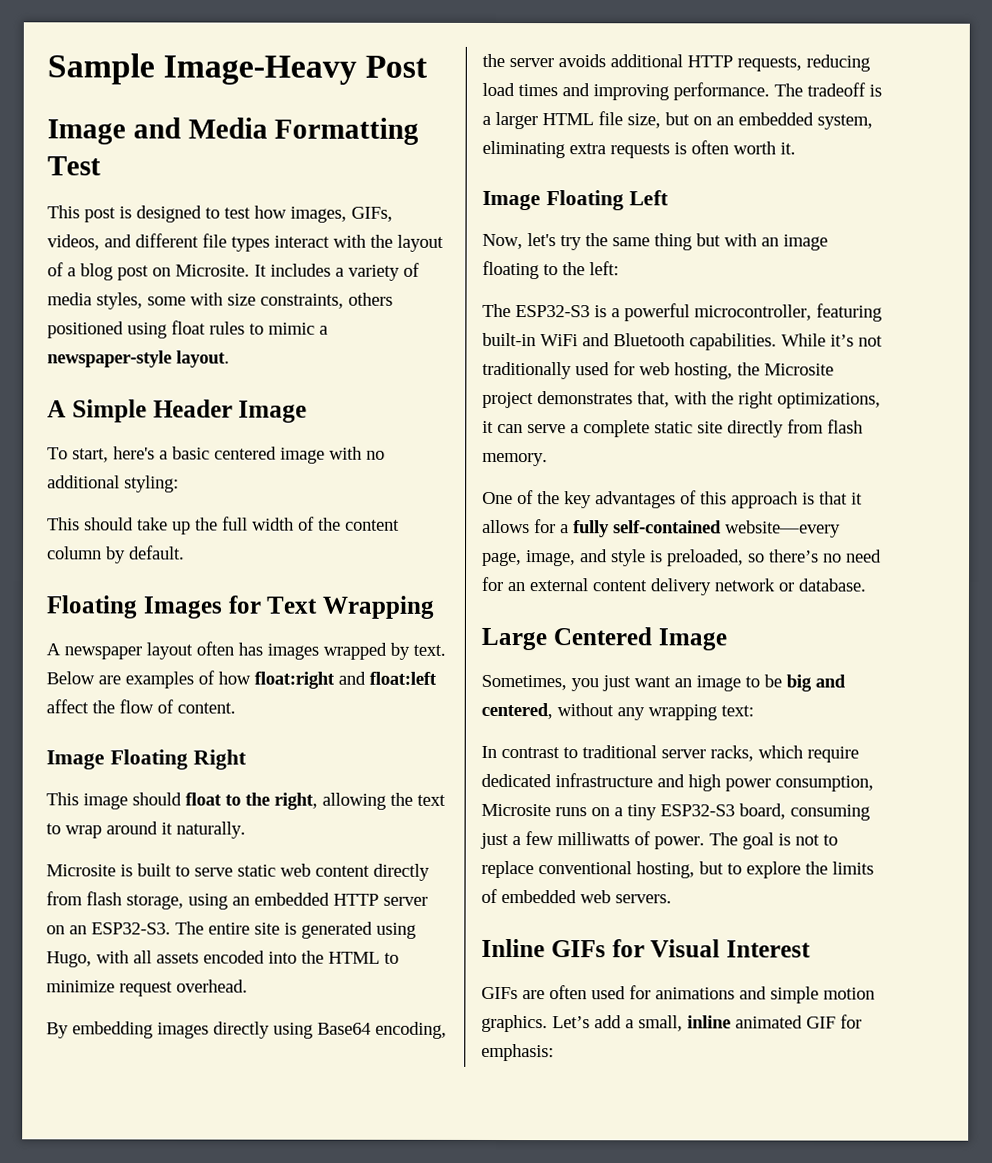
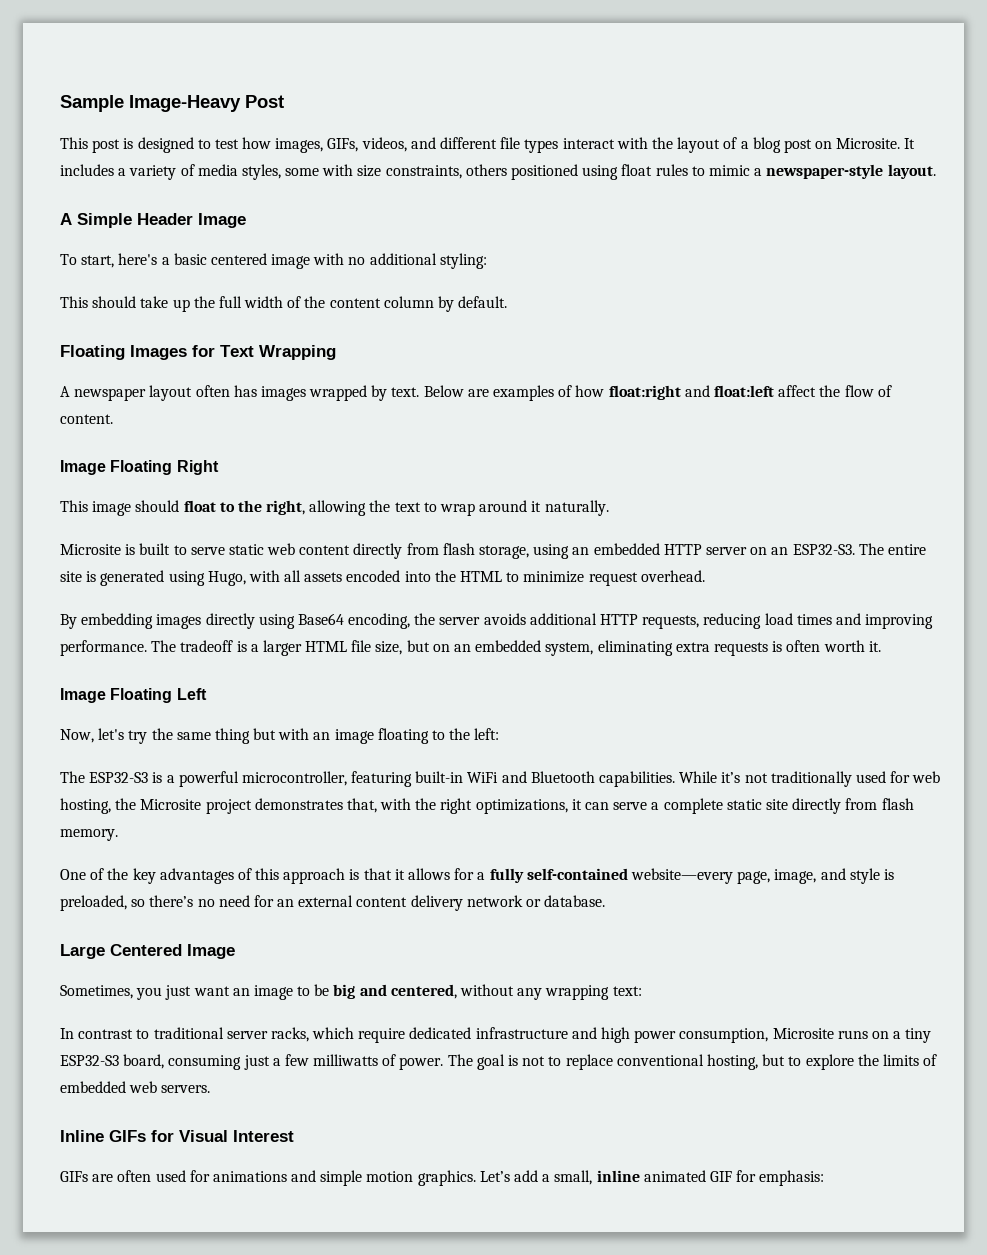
- Image and Media Formatting Test

